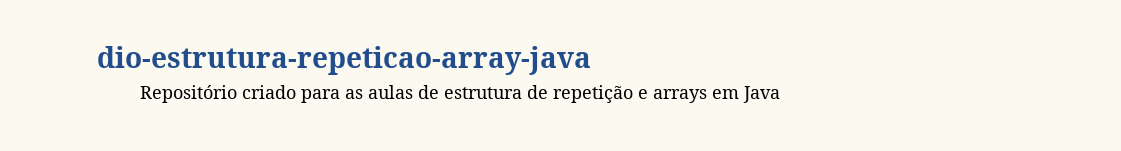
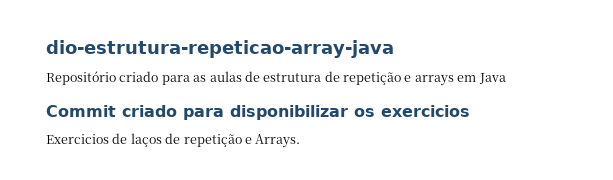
+ Commit criado para disponibilizar os exercicios
+ Exercicios de laços de repetição e Arrays.

